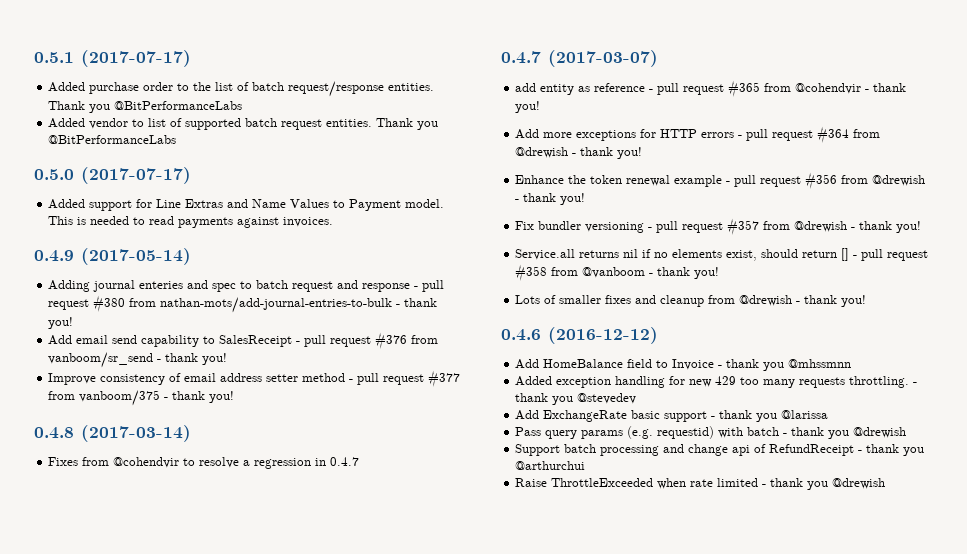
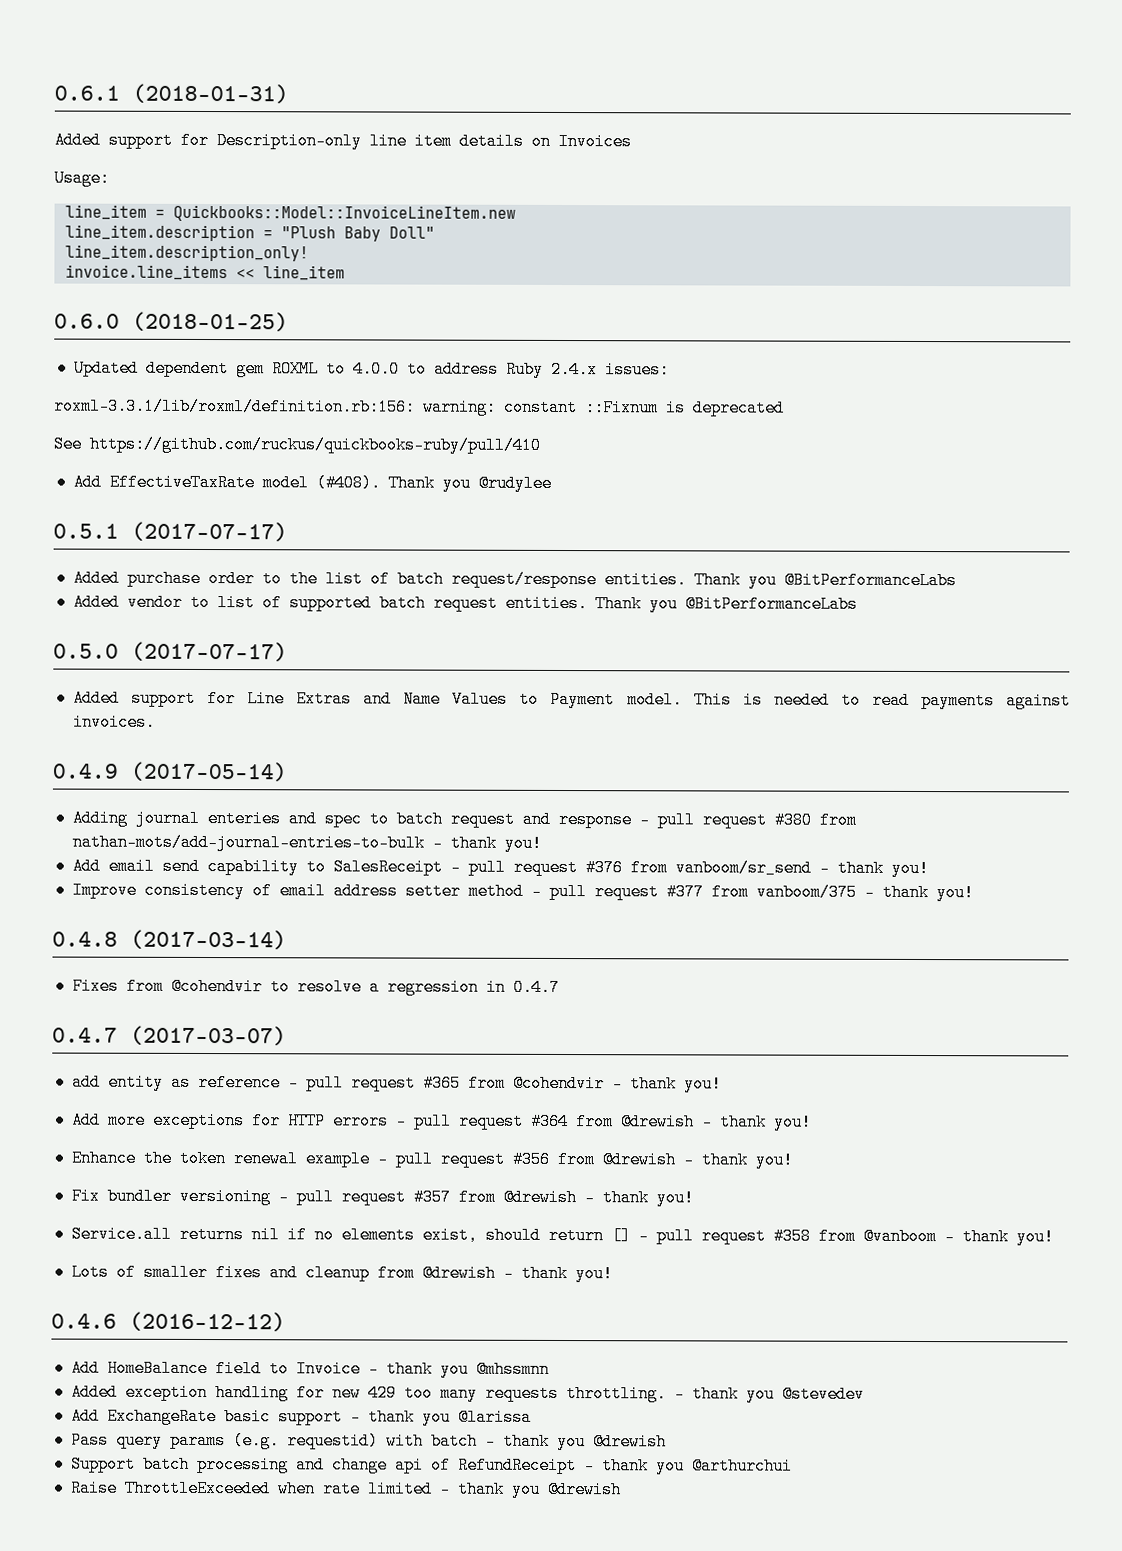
+ 0.6.1 (2018-01-31)
+ Added support for Description-only line item details on Invoices
+ Usage:
+ line_item = Quickbooks::Model::InvoiceLineItem.new
+ line_item.description = "Plush Baby Doll"
+ line_item.description_only!
+ invoice.line_items << line_item
+ 0.6.0 (2018-01-25)
+ Updated dependent gem ROXML to 4.0.0 to address Ruby 2.4.x issues:
+ roxml-3.3.1/lib/roxml/definition.rb:156: warning: constant ::Fixnum is deprecated
+ See https://github.com/ruckus/quickbooks-ruby/pull/410
+ Add EffectiveTaxRate model (#408). Thank you @rudylee

